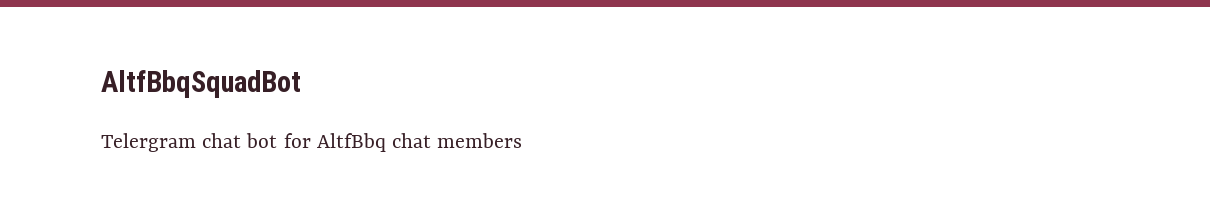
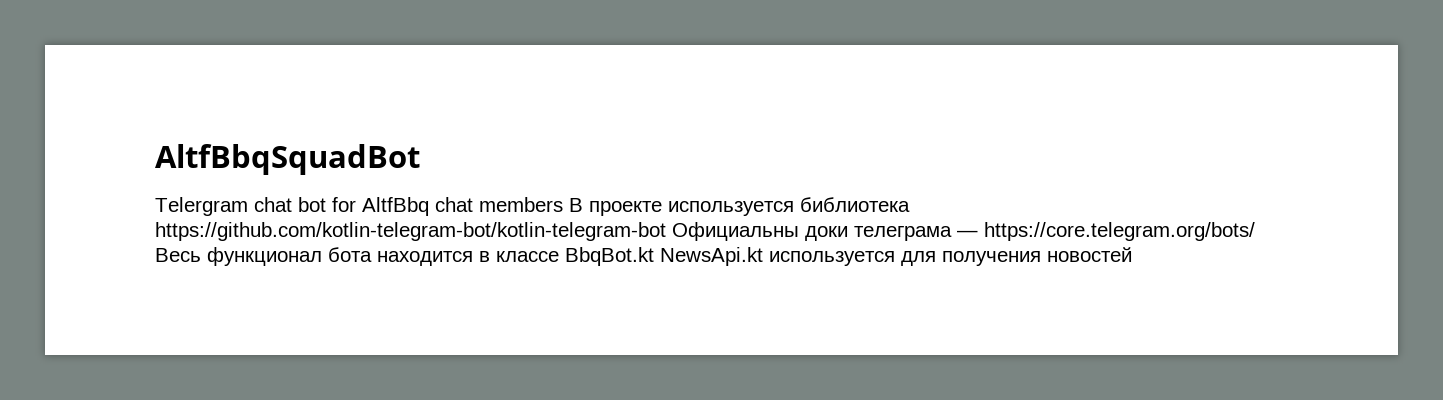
- Telergram chat bot for AltfBbq chat members
+ Telergram chat bot for AltfBbq chat members В проекте используется библиотека https://github.com/kotlin-telegram-bot/kotlin-telegram-bot Официальны доки телеграма — https://core.telegram.org/bots/ Весь функционал бота находится в классе BbqBot.kt NewsApi.kt используется для получения новостей

